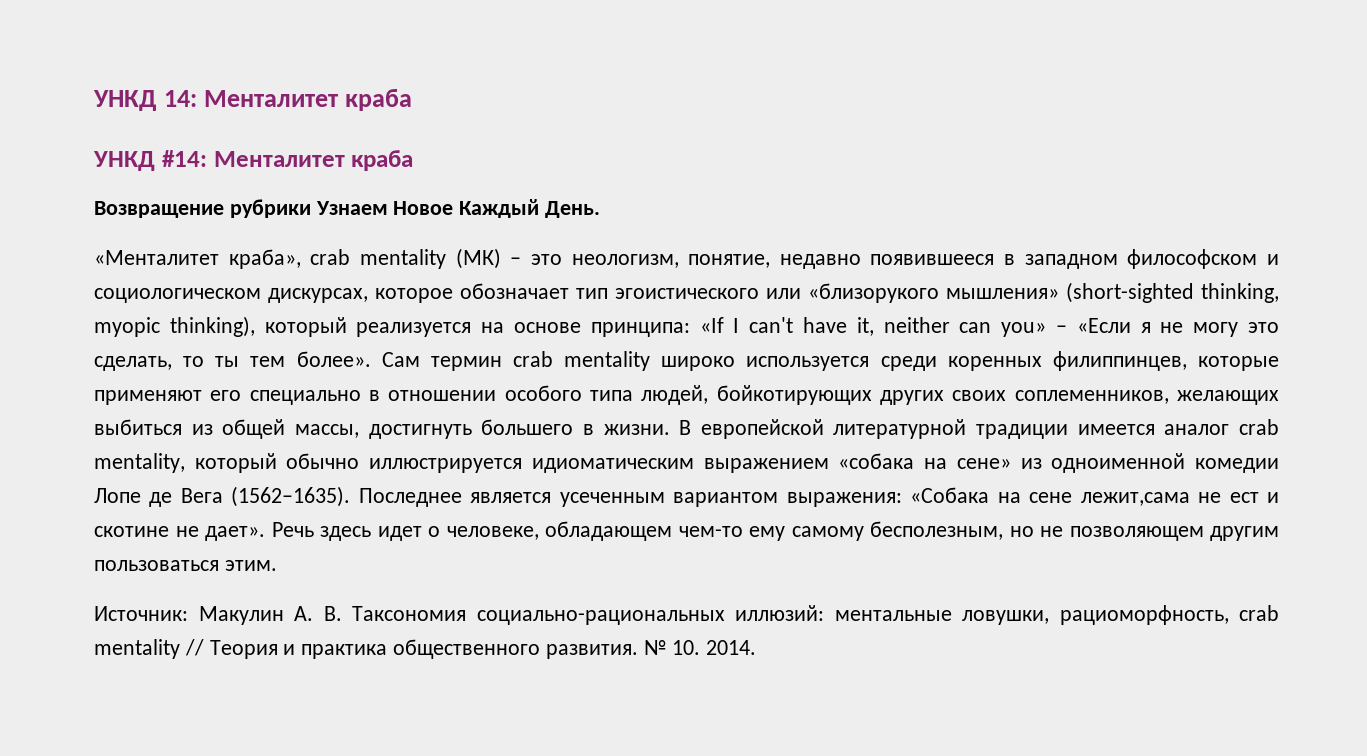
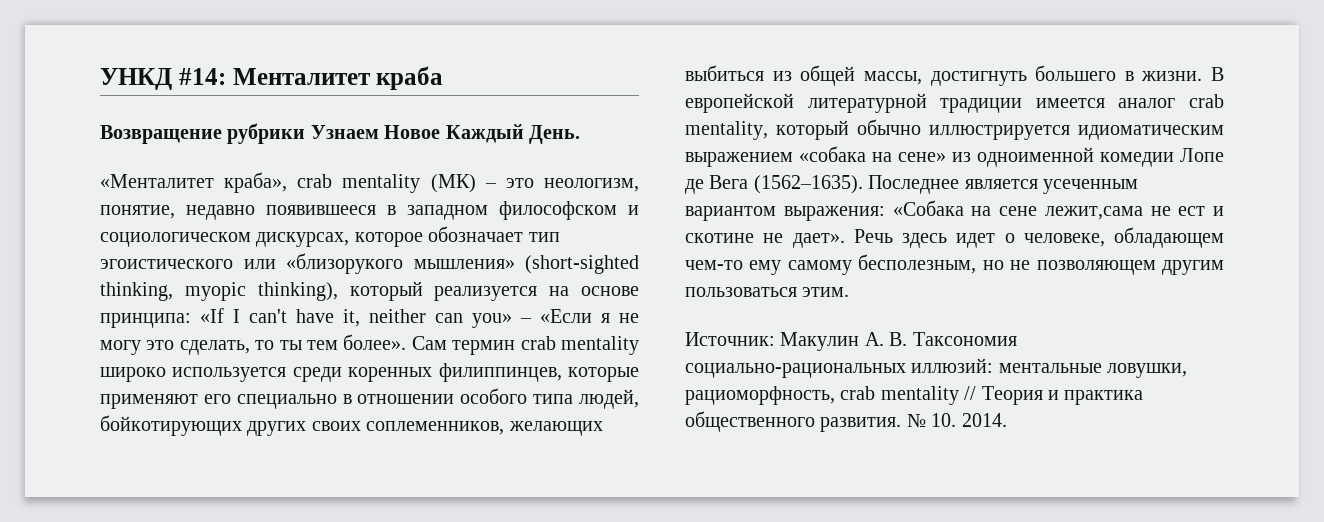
- УНКД 14: Менталитет краба

